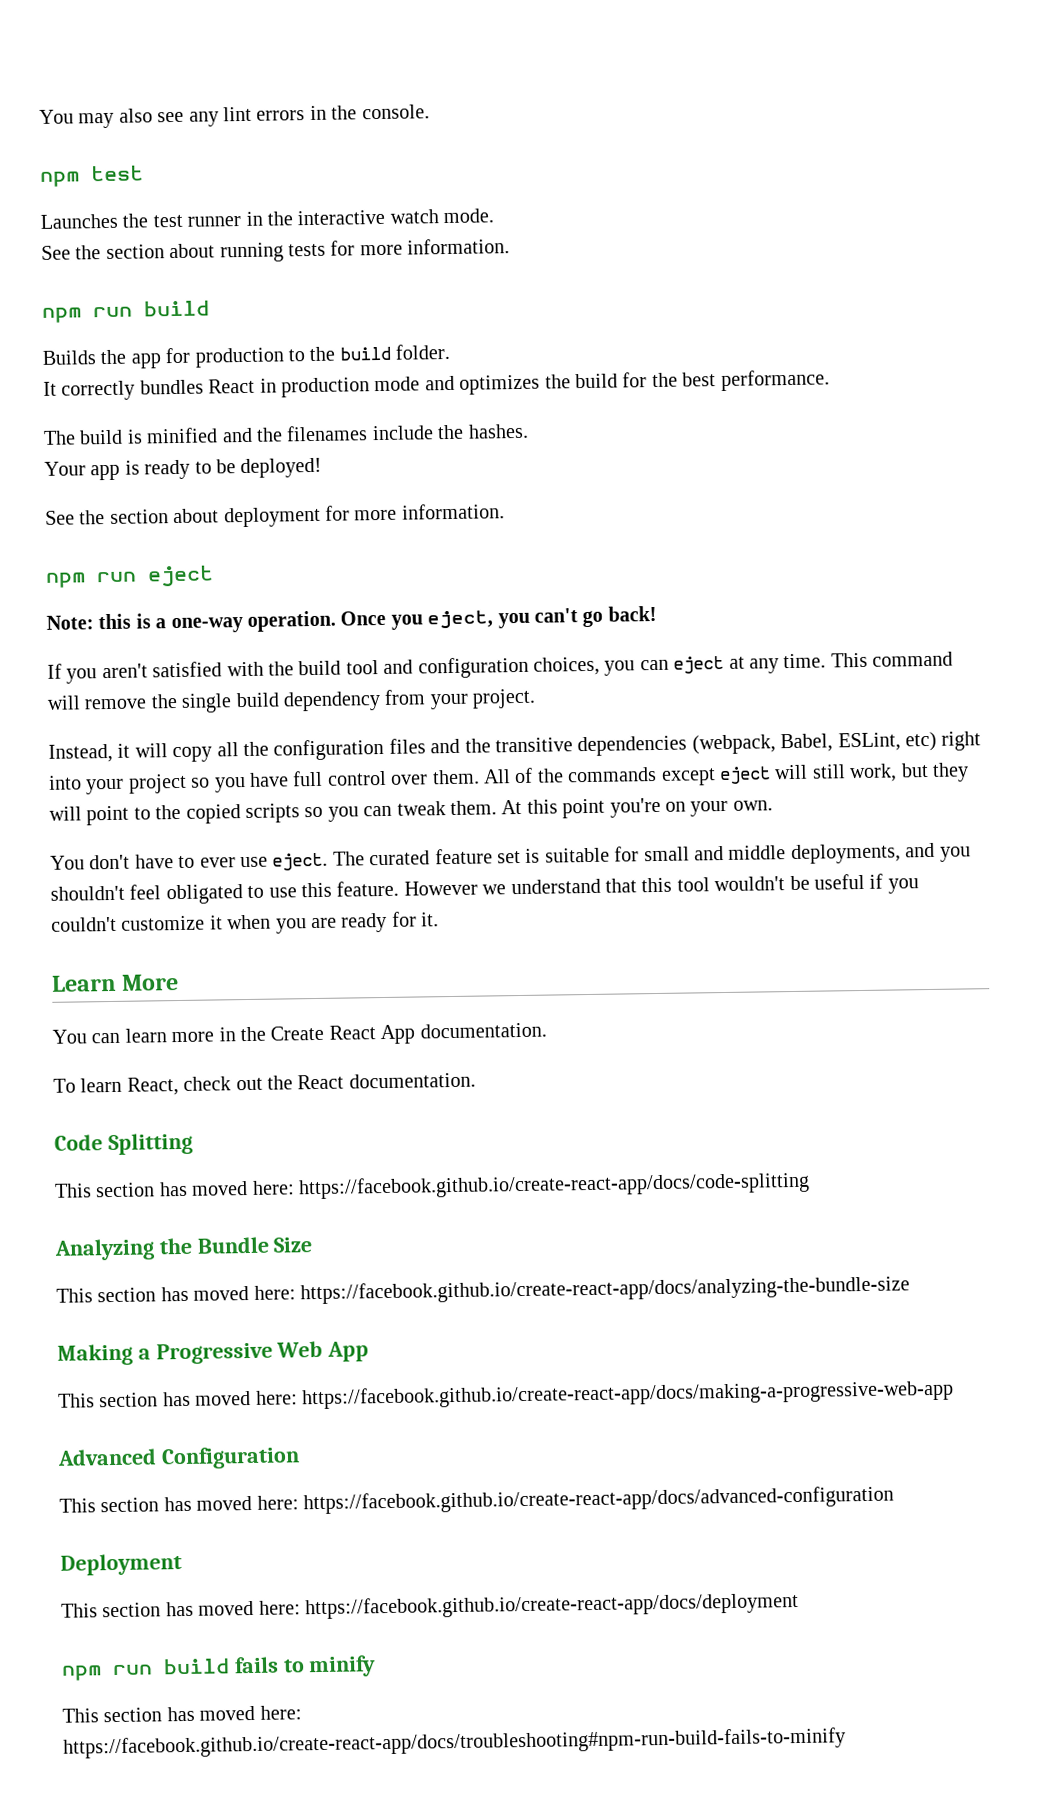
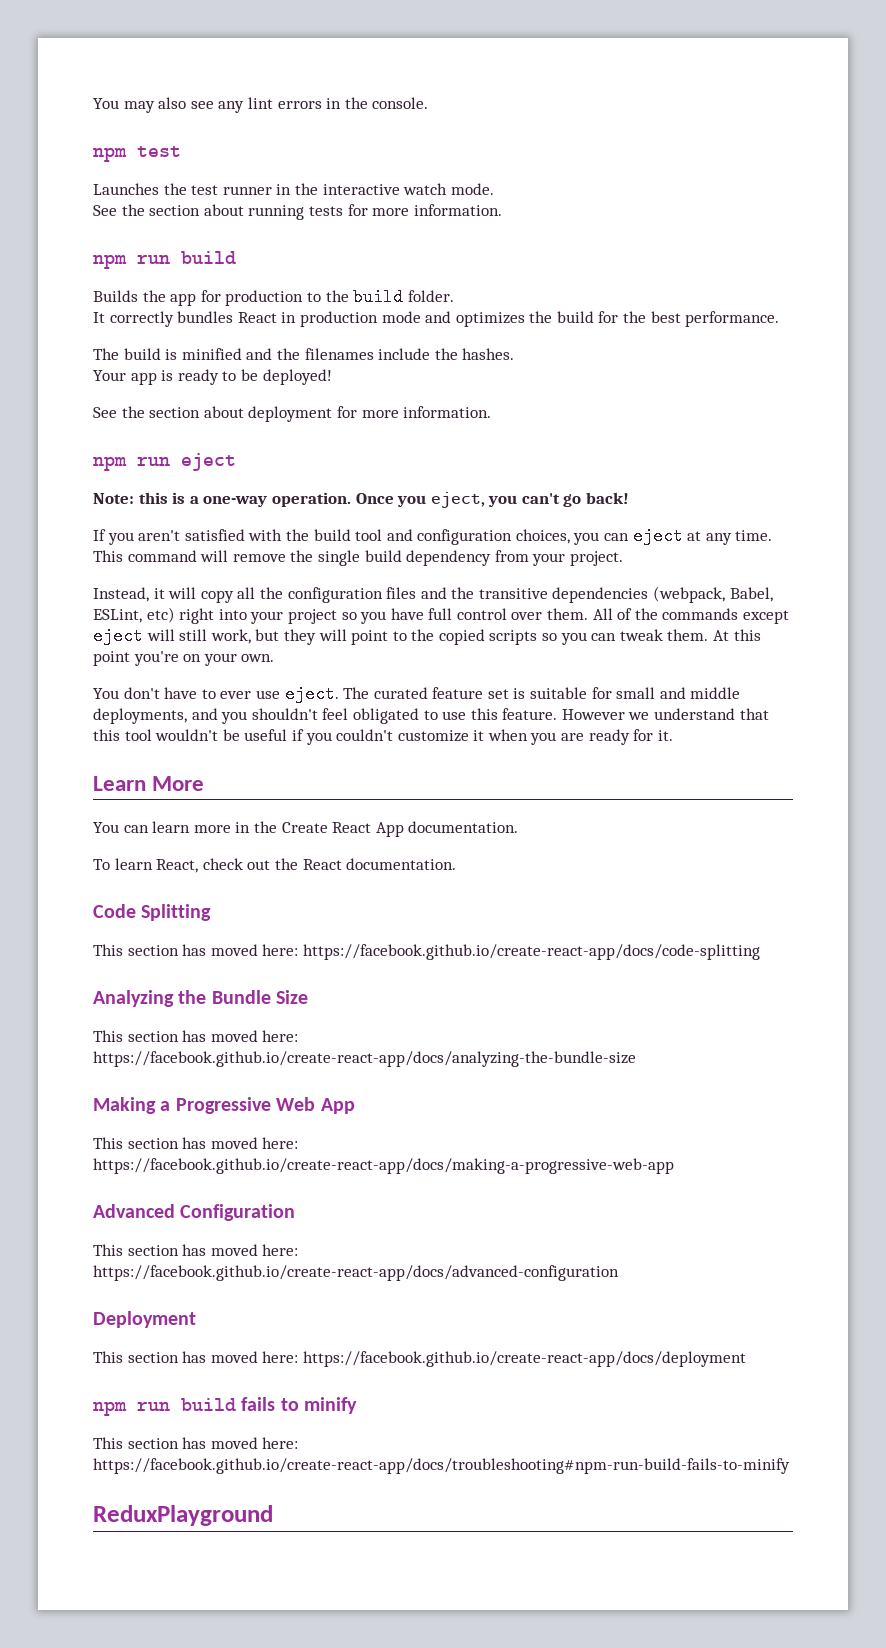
+ ReduxPlayground

